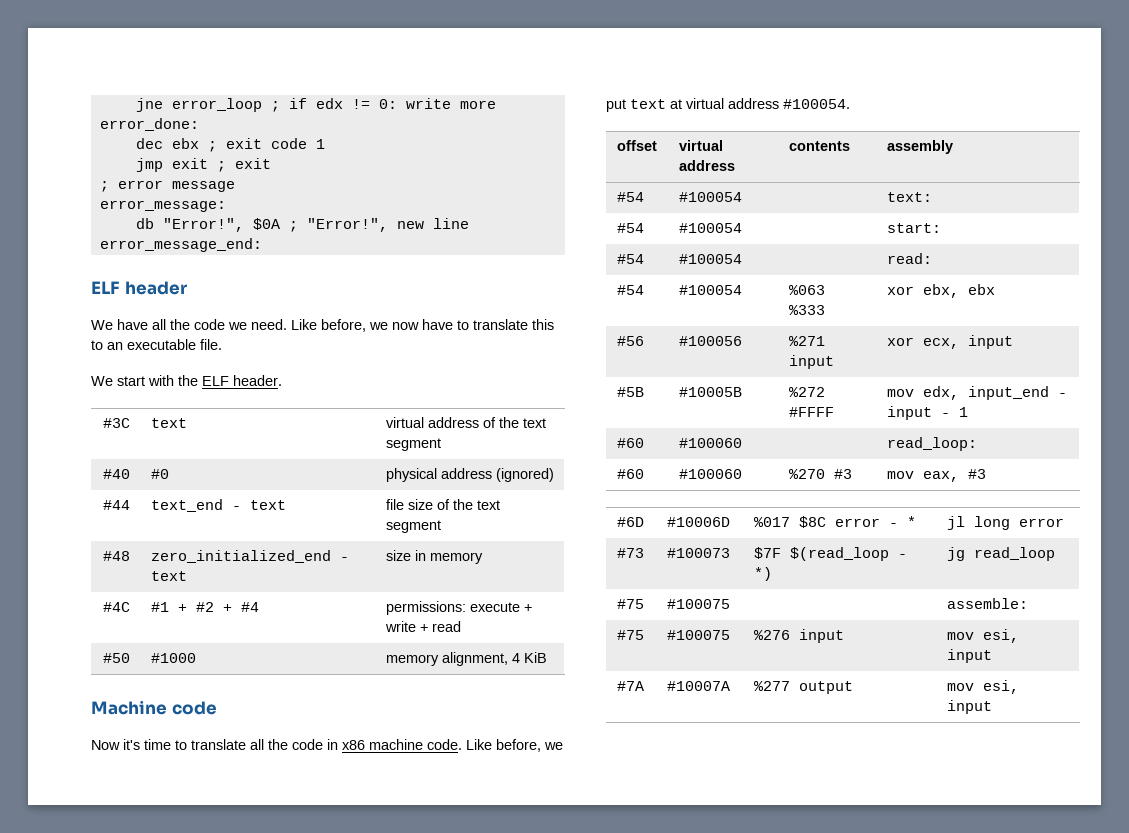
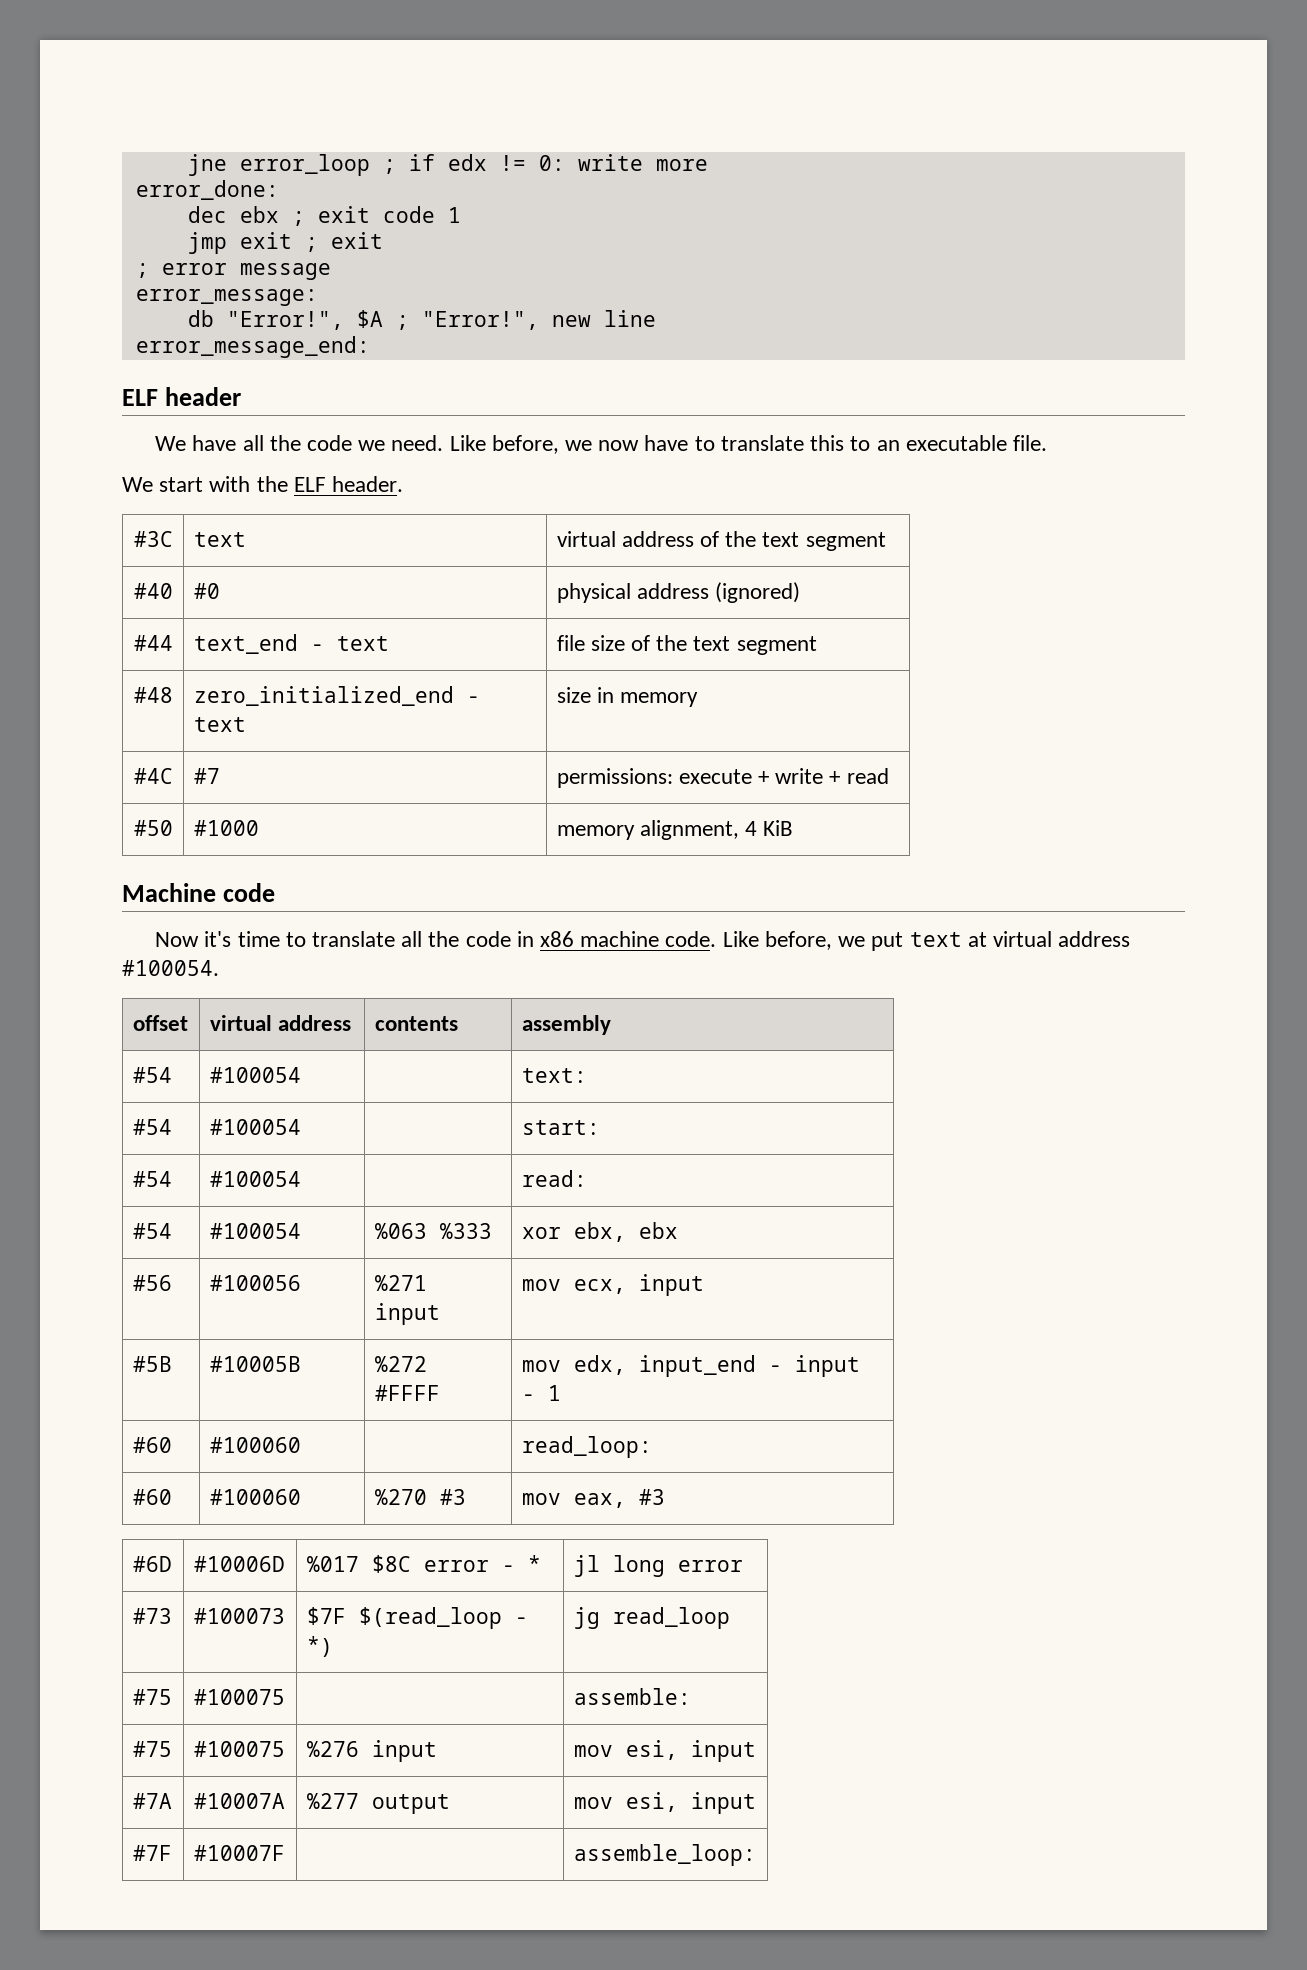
- db "Error!", $0A ; "Error!", new line
+ db "Error!", $A ; "Error!", new line
- #4C | #1 + #2 + #4 | permissions: execute + write + read
+ #4C | #7 | permissions: execute + write + read
- #56 | #100056 | %271 input | xor ecx, input
+ #56 | #100056 | %271 input | mov ecx, input
+ #7F | #10007F | | assemble_loop:

